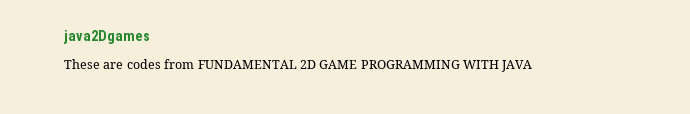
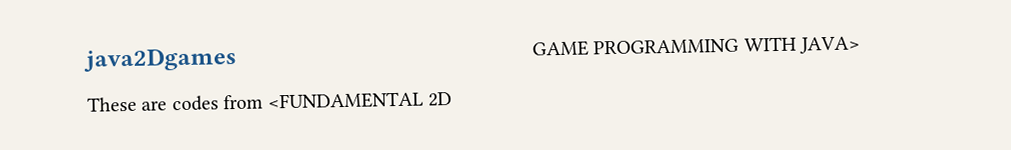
- These are codes from FUNDAMENTAL 2D GAME PROGRAMMING WITH JAVA
+ These are codes from <FUNDAMENTAL 2D GAME PROGRAMMING WITH JAVA>

